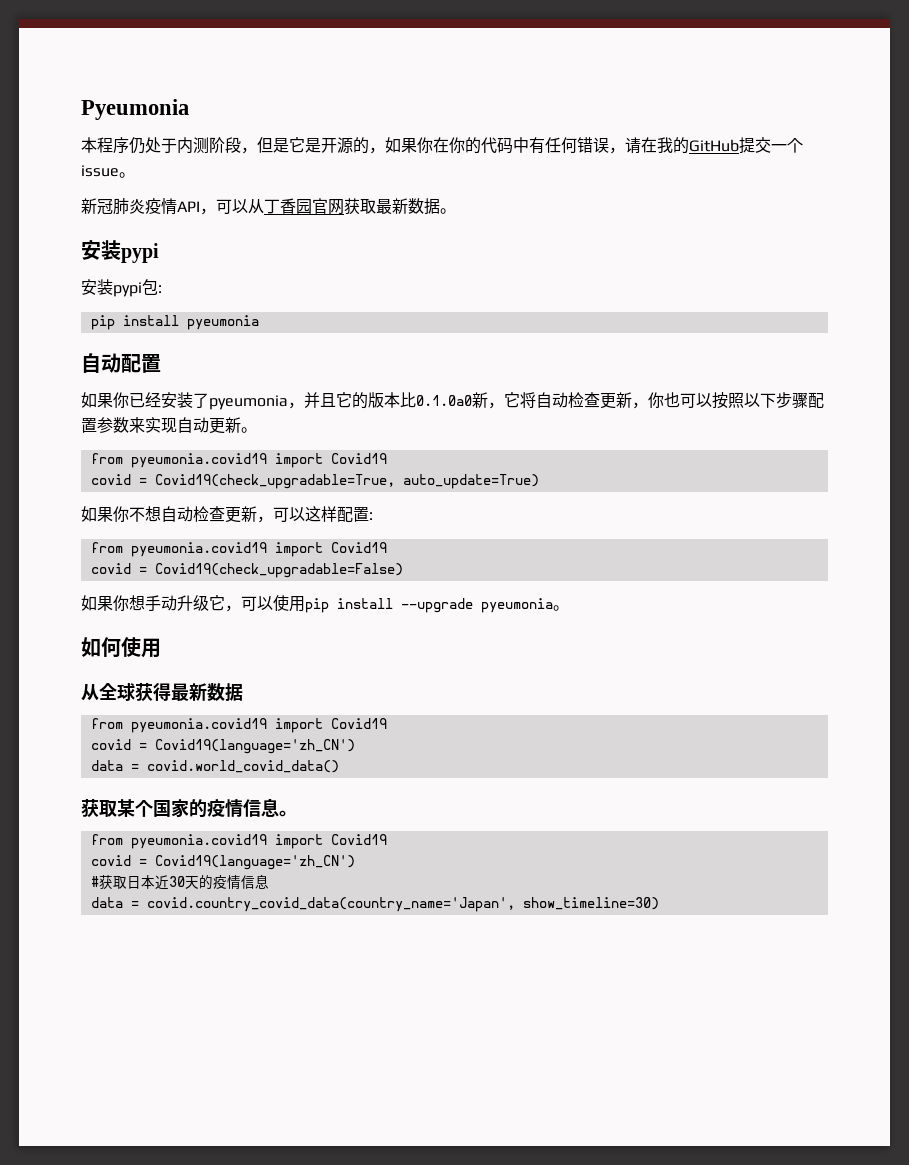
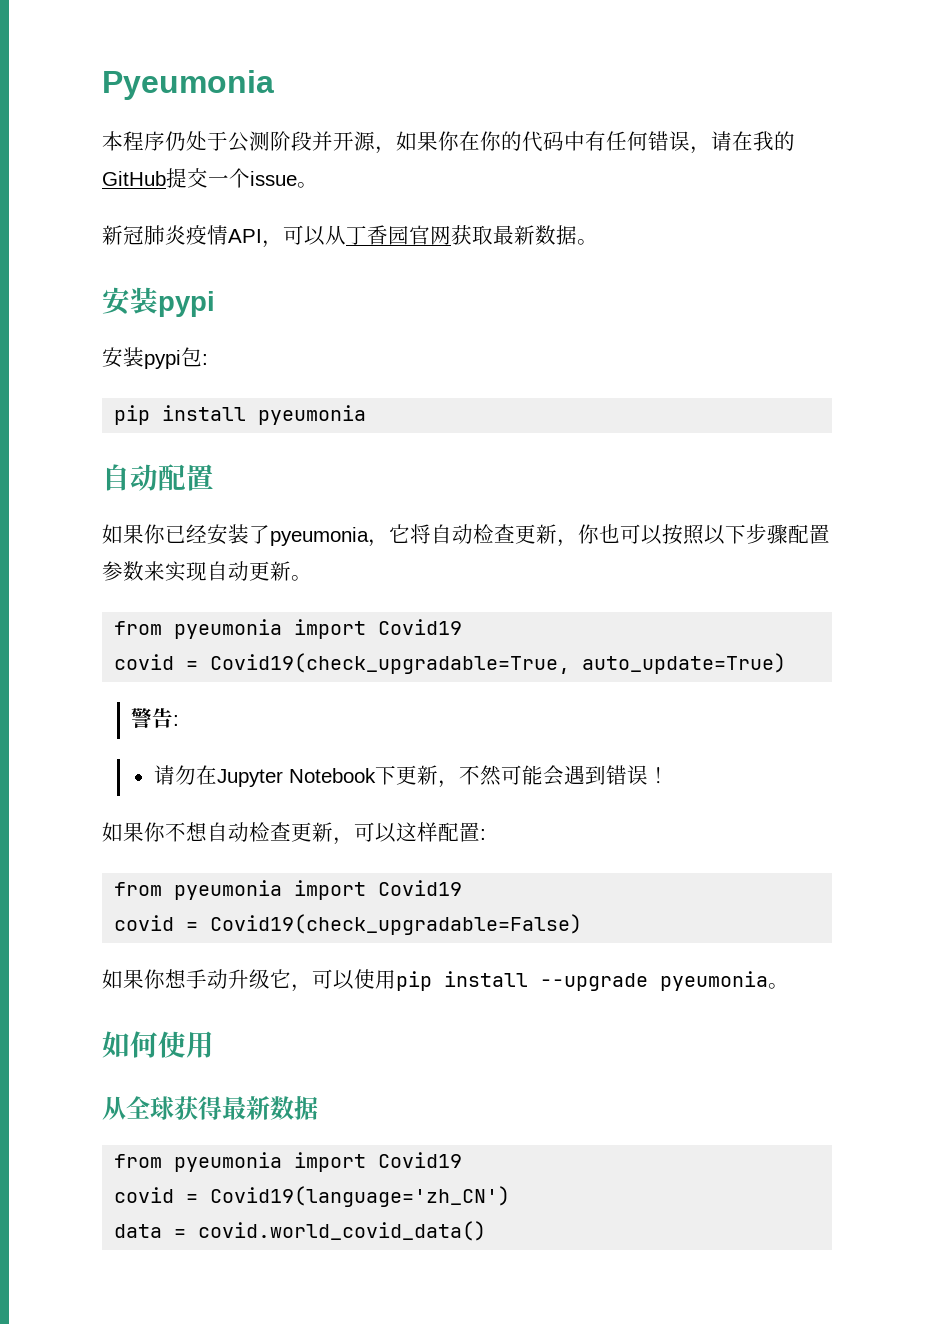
- 本程序仍处于内测阶段，但是它是开源的，如果你在你的代码中有任何错误，请在我的GitHub提交一个issue。
+ 本程序仍处于公测阶段并开源，如果你在你的代码中有任何错误，请在我的GitHub提交一个issue。
- 如果你已经安装了pyeumonia，并且它的版本比0.1.0a0新，它将自动检查更新，你也可以按照以下步骤配置参数来实现自动更新。
- from pyeumonia.covid19 import Covid19
+ 如果你已经安装了pyeumonia，它将自动检查更新，你也可以按照以下步骤配置参数来实现自动更新。
+ from pyeumonia import Covid19
+ 警告:
+ 请勿在Jupyter Notebook下更新，不然可能会遇到错误！
  如果你不想自动检查更新，可以这样配置:
- from pyeumonia.covid19 import Covid19
+ from pyeumonia import Covid19
  从全球获得最新数据
- from pyeumonia.covid19 import Covid19
+ from pyeumonia import Covid19
- 获取某个国家的疫情信息。
- from pyeumonia.covid19 import Covid19
- covid = Covid19(language='zh_CN')
- #获取日本近30天的疫情信息
- data = covid.country_covid_data(country_name='Japan', show_timeline=30)

